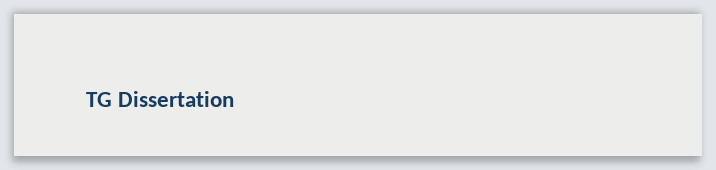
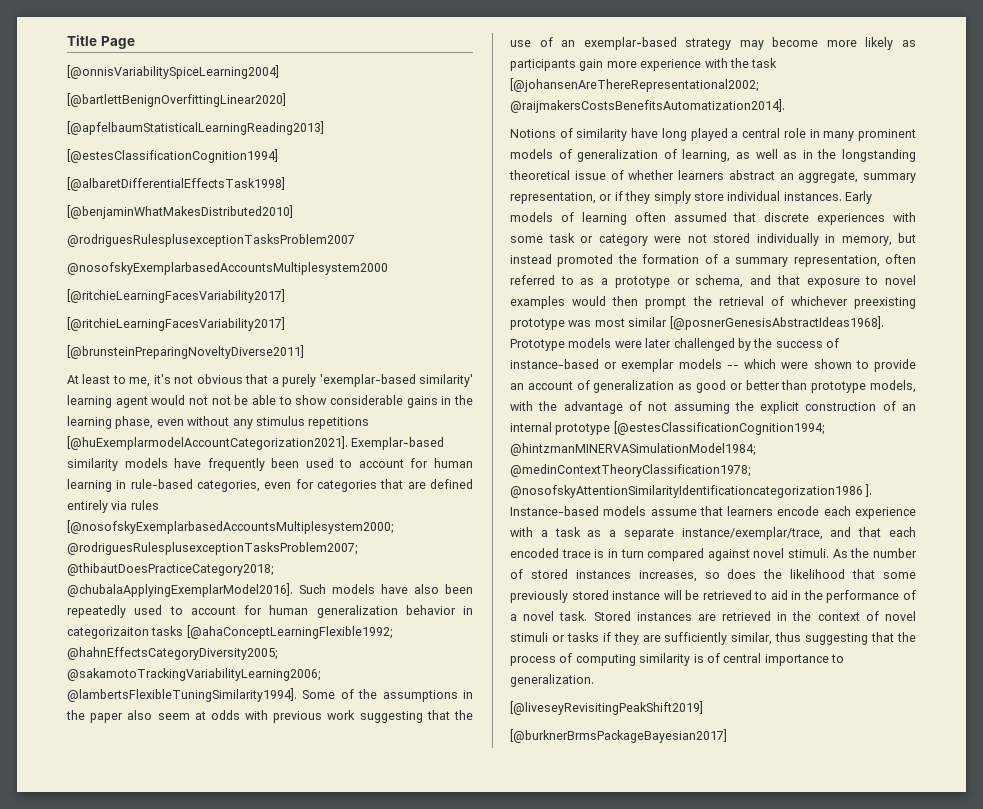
- TG Dissertation
+ Title Page
+ [@onnisVariabilitySpiceLearning2004]
+ [@bartlettBenignOverfittingLinear2020]
+ [@apfelbaumStatisticalLearningReading2013]
+ [@estesClassificationCognition1994]
+ [@albaretDifferentialEffectsTask1998]
+ [@benjaminWhatMakesDistributed2010]
+ @rodriguesRulesplusexceptionTasksProblem2007
+ @nosofskyExemplarbasedAccountsMultiplesystem2000
+ [@ritchieLearningFacesVariability2017]
+ [@ritchieLearningFacesVariability2017]
+ [@brunsteinPreparingNoveltyDiverse2011]
+ At least to me, it's not obvious that a purely 'exemplar-based similarity' learning agent would not not be able to show considerable gains in the learning phase, even without any stimulus repetitions [@huExemplarmodelAccountCategorization2021]. Exemplar-based similarity models have frequently been used to account for human learning in rule-based categories, even for categories that are defined entirely via rules [@nosofskyExemplarbasedAccountsMultiplesystem2000; @rodriguesRulesplusexceptionTasksProblem2007; @thibautDoesPracticeCategory2018; @chubalaApplyingExemplarModel2016]. Such models have also been repeatedly used to account for human generalization behavior in categorizaiton tasks [@ahaConceptLearningFlexible1992; @hahnEffectsCategoryDiversity2005; @sakamotoTrackingVariabilityLearning2006; @lambertsFlexibleTuningSimilarity1994]. Some of the assumptions in the paper also seem at odds with previous work suggesting that the use of an exemplar-based strategy may become more likely as participants gain more experience with the task [@johansenAreThereRepresentational2002; @raijmakersCostsBenefitsAutomatization2014].
+ Notions of similarity have long played a central role in many prominent models of generalization of learning, as well as in the longstanding theoretical issue of whether learners abstract an aggregate, summary representation, or if they simply store individual instances. Early models of learning often assumed that discrete experiences with some task or category were not stored individually in memory, but instead promoted the formation of a summary representation, often referred to as a prototype or schema, and that exposure to novel examples would then prompt the retrieval of whichever preexisting prototype was most similar [@posnerGenesisAbstractIdeas1968]. Prototype models were later challenged by the success of instance-based or exemplar models -- which were shown to provide an account of generalization as good or better than prototype models, with the advantage of not assuming the explicit construction of an internal prototype [@estesClassificationCognition1994; @hintzmanMINERVASimulationModel1984; @medinContextTheoryClassification1978; @nosofskyAttentionSimilarityIdentificationcategorization1986 ]. Instance-based models assume that learners encode each experience with a task as a separate instance/exemplar/trace, and that each encoded trace is in turn compared against novel stimuli. As the number of stored instances increases, so does the likelihood that some previously stored instance will be retrieved to aid in the performance of a novel task. Stored instances are retrieved in the context of novel stimuli or tasks if they are sufficiently similar, thus suggesting that the process of computing similarity is of central importance to generalization.
+ [@liveseyRevisitingPeakShift2019]
+ [@burknerBrmsPackageBayesian2017]

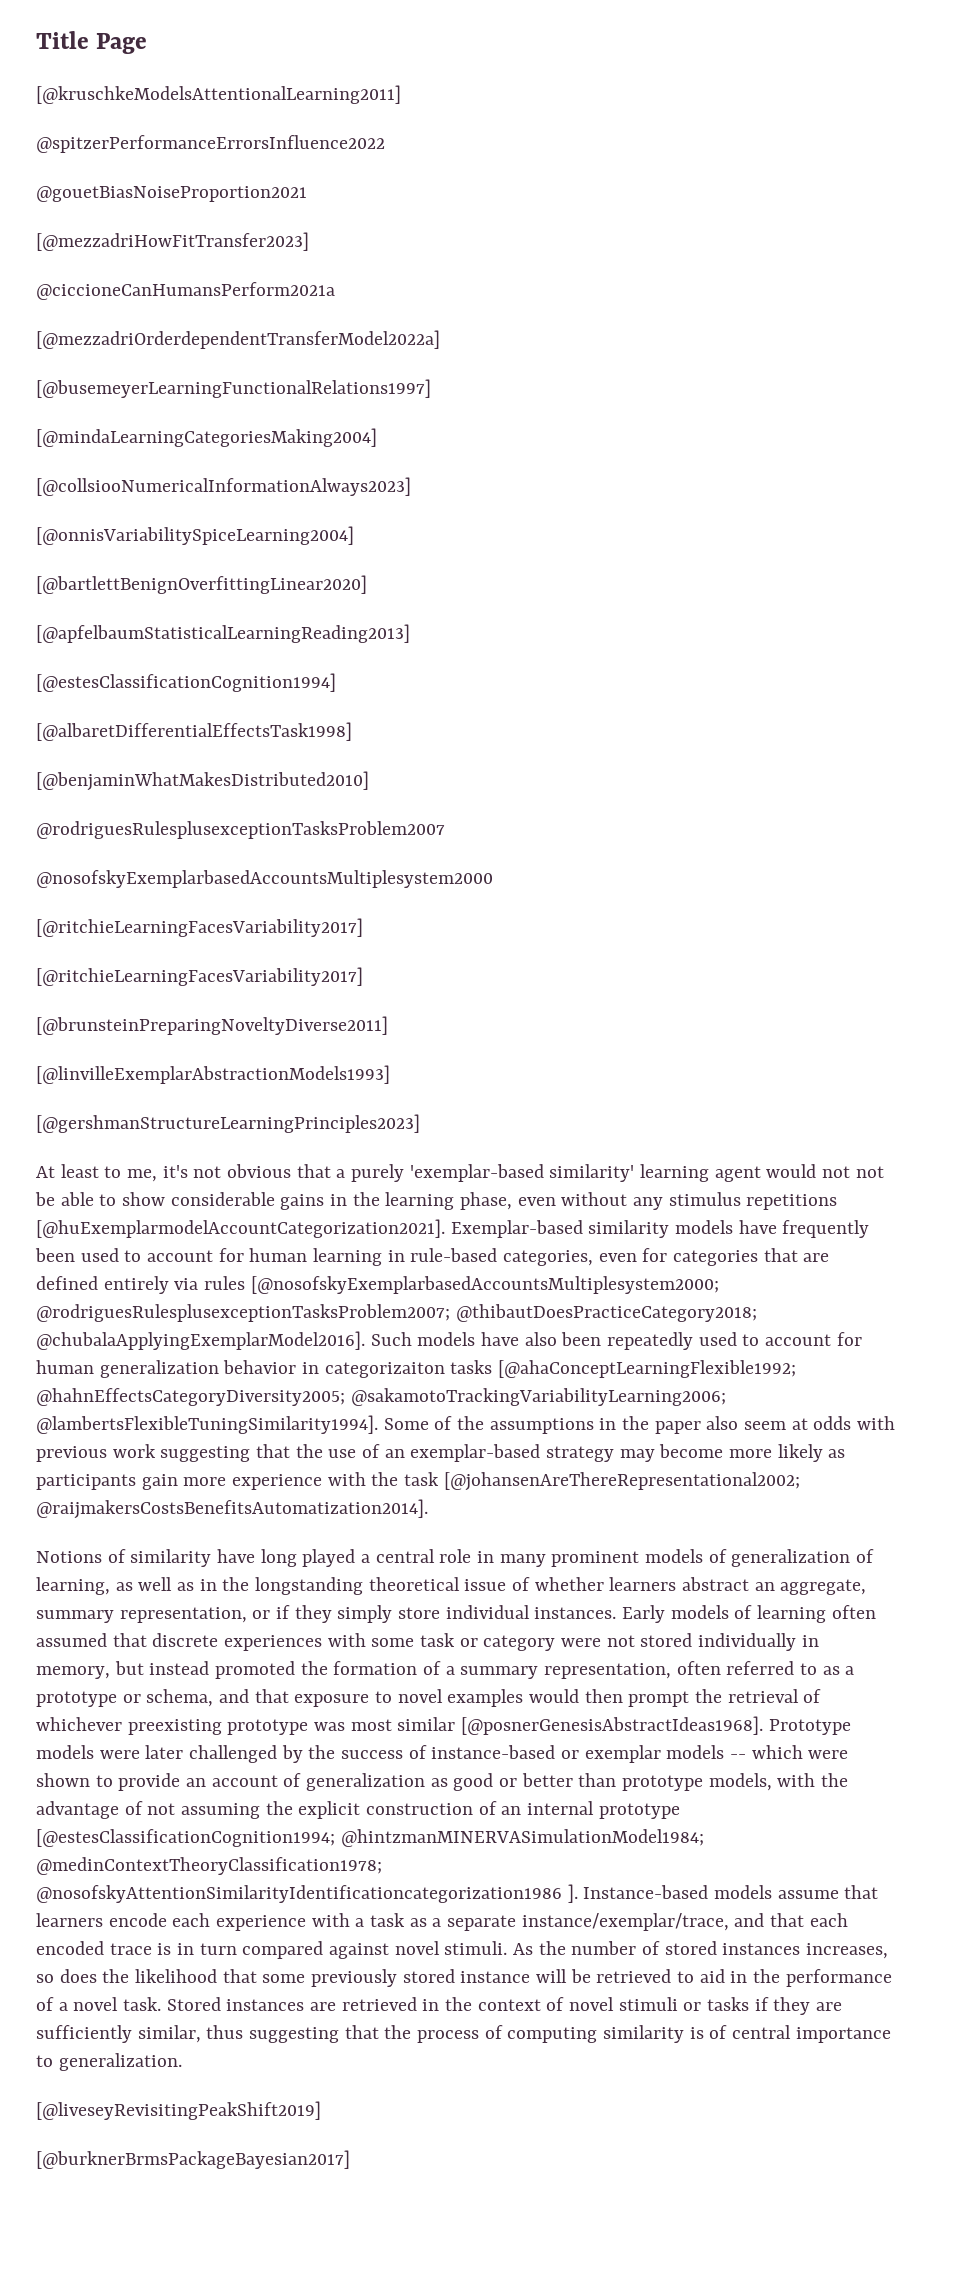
+ [@kruschkeModelsAttentionalLearning2011]
+ @spitzerPerformanceErrorsInfluence2022
+ @gouetBiasNoiseProportion2021
+ [@mezzadriHowFitTransfer2023]
+ @ciccioneCanHumansPerform2021a
+ [@mezzadriOrderdependentTransferModel2022a]
+ [@busemeyerLearningFunctionalRelations1997]
+ [@mindaLearningCategoriesMaking2004]
+ [@collsiooNumericalInformationAlways2023]
+ [@linvilleExemplarAbstractionModels1993]
+ [@gershmanStructureLearningPrinciples2023]

